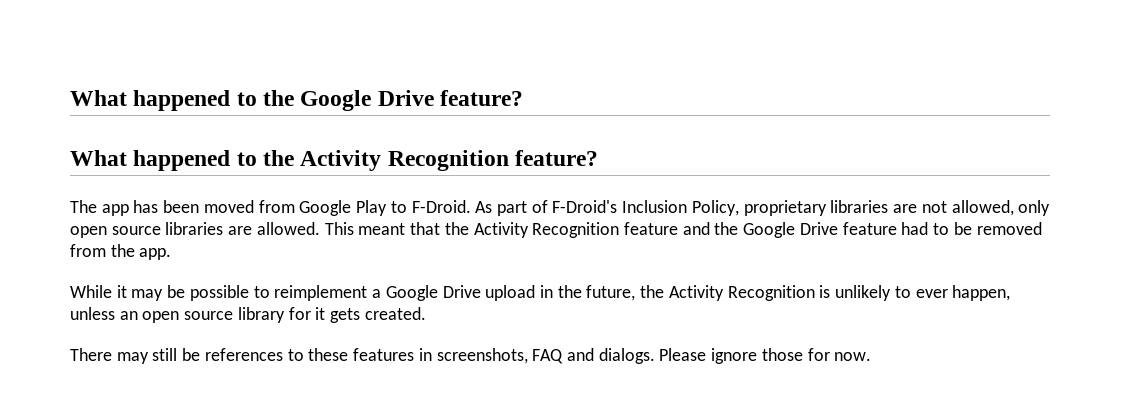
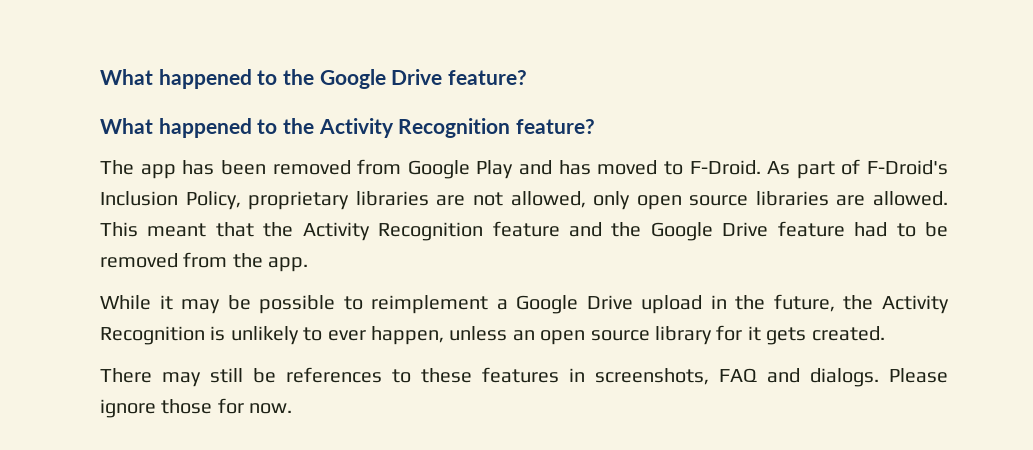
- The app has been moved from Google Play to F-Droid.
+ The app has been removed from Google Play and has moved to F-Droid.

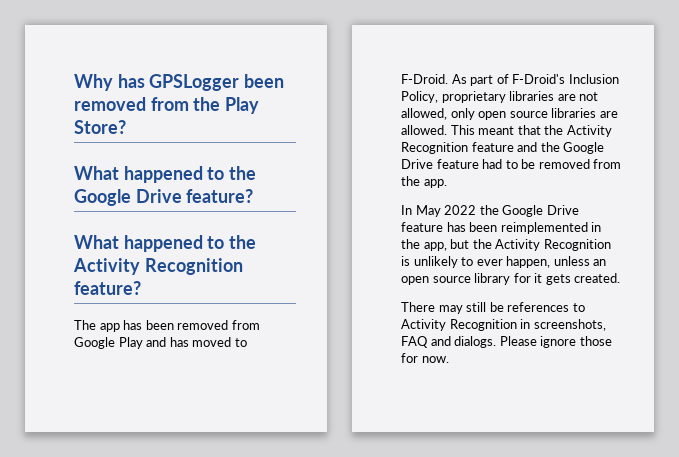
+ Why has GPSLogger been removed from the Play Store?
- While it may be possible to reimplement a Google Drive upload in the future, the Activity Recognition is unlikely to ever happen, unless an open source library for it gets created.
+ In May 2022 the Google Drive feature has been reimplemented in the app, but the Activity Recognition is unlikely to ever happen, unless an open source library for it gets created.
- There may still be references to these features in screenshots, FAQ and dialogs.
+ There may still be references to Activity Recognition in screenshots, FAQ and dialogs.

